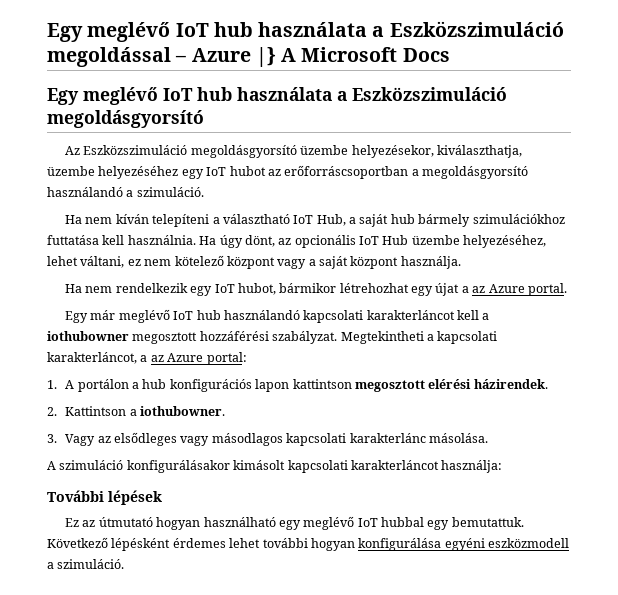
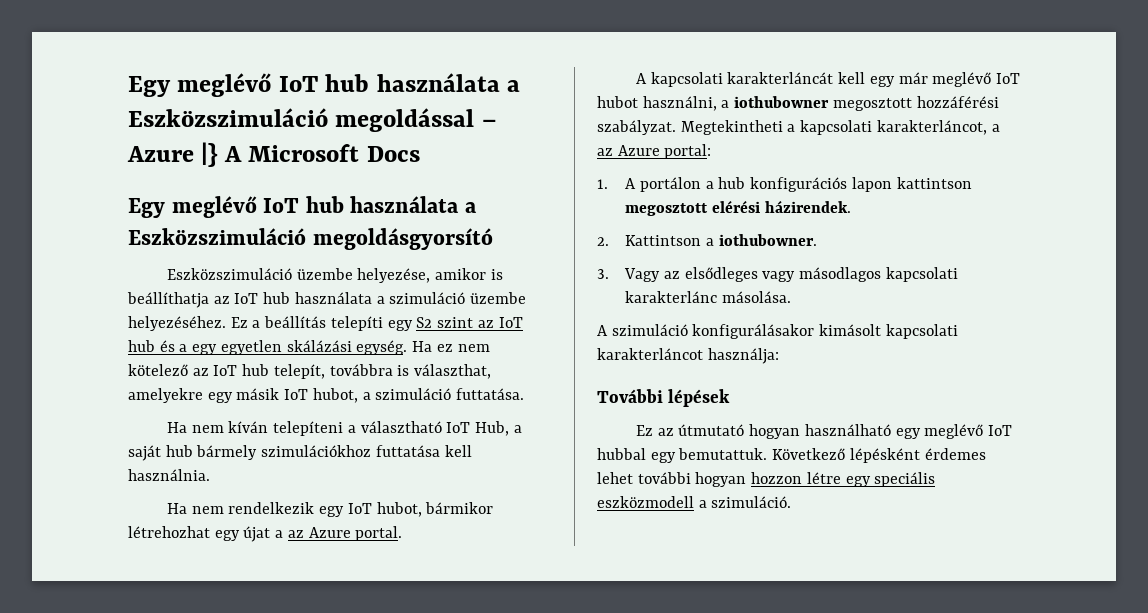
- Az Eszközszimuláció megoldásgyorsító üzembe helyezésekor, kiválaszthatja, üzembe helyezéséhez egy IoT hubot az erőforráscsoportban a megoldásgyorsító használandó a szimuláció.
+ Eszközszimuláció üzembe helyezése, amikor is beállíthatja az IoT hub használata a szimuláció üzembe helyezéséhez. Ez a beállítás telepíti egy S2 szint az IoT hub és a egy egyetlen skálázási egység. Ha ez nem kötelező az IoT hub telepít, továbbra is választhat, amelyekre egy másik IoT hubot, a szimuláció futtatása.
- Ha úgy dönt, az opcionális IoT Hub üzembe helyezéséhez, lehet váltani, ez nem kötelező központ vagy a saját központ használja.
- Egy már meglévő IoT hub használandó kapcsolati karakterláncot kell a iothubowner megosztott hozzáférési szabályzat.
+ A kapcsolati karakterláncát kell egy már meglévő IoT hubot használni, a iothubowner megosztott hozzáférési szabályzat.
- Következő lépésként érdemes lehet további hogyan konfigurálása egyéni eszközmodell a szimuláció.
+ Következő lépésként érdemes lehet további hogyan hozzon létre egy speciális eszközmodell a szimuláció.

